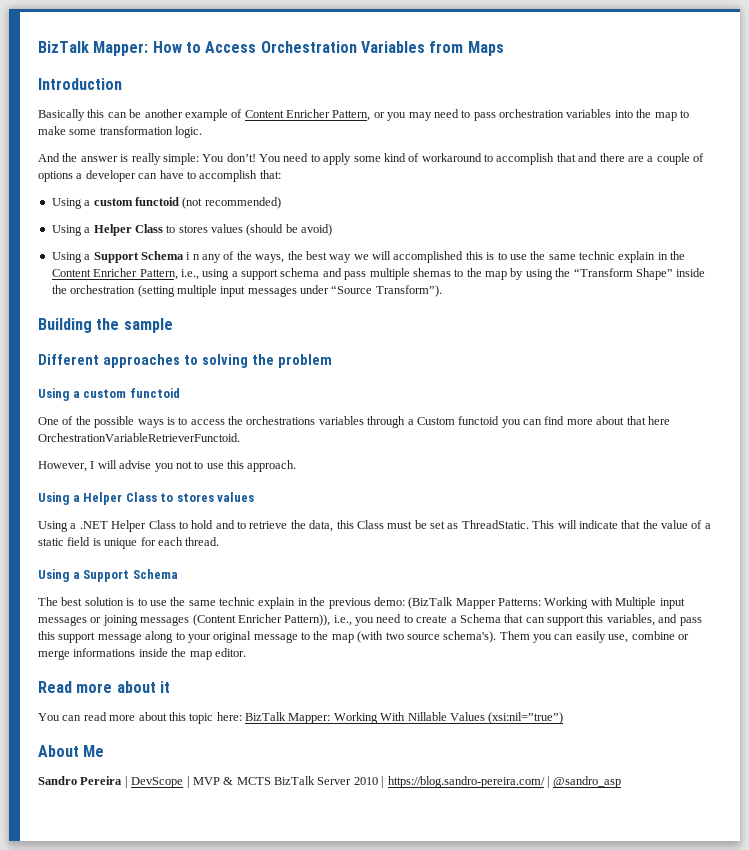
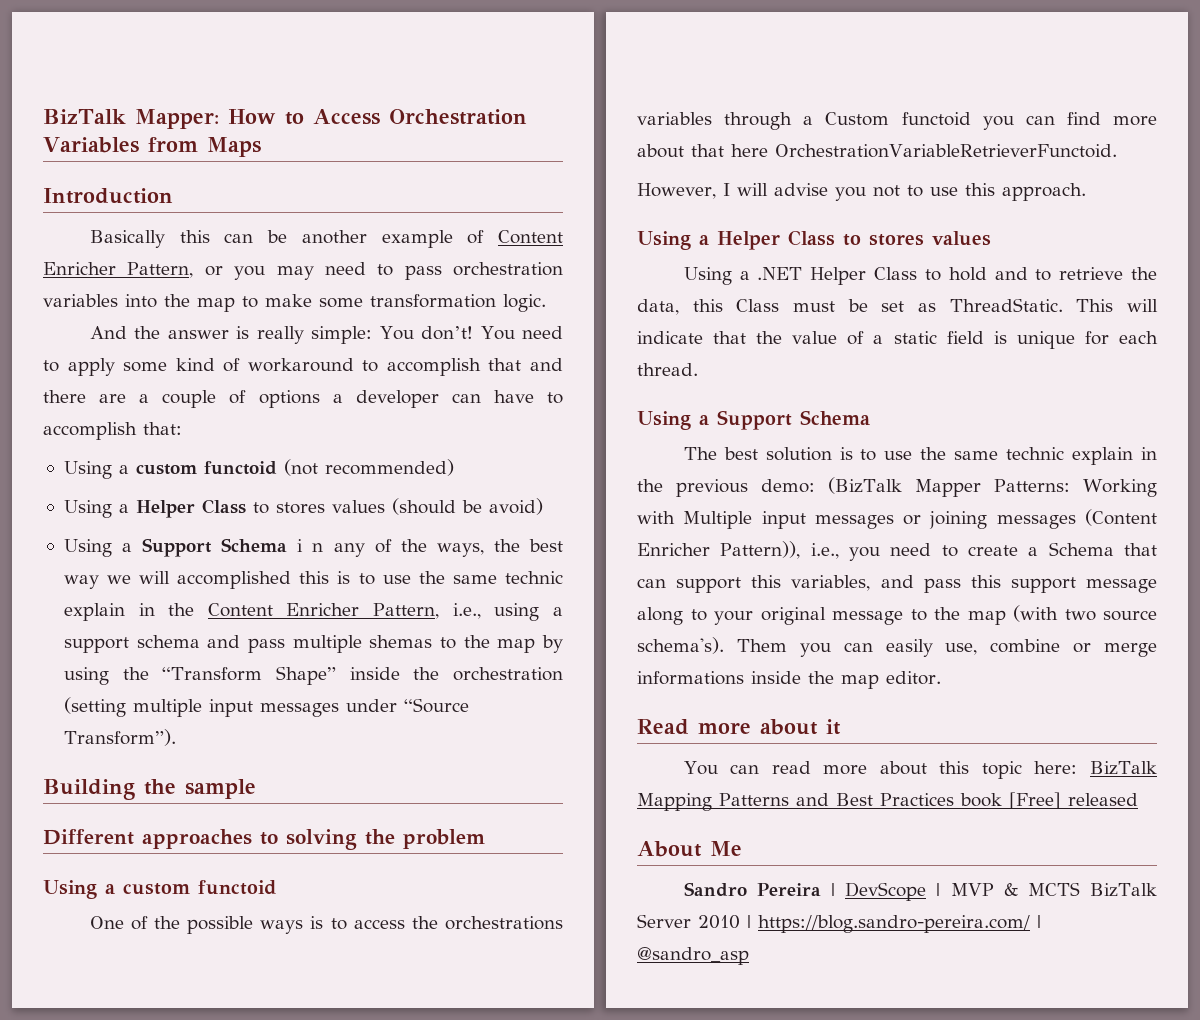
- You can read more about this topic here: BizTalk Mapper: Working With Nillable Values (xsi:nil=”true”)
+ You can read more about this topic here: BizTalk Mapping Patterns and Best Practices book [Free] released

